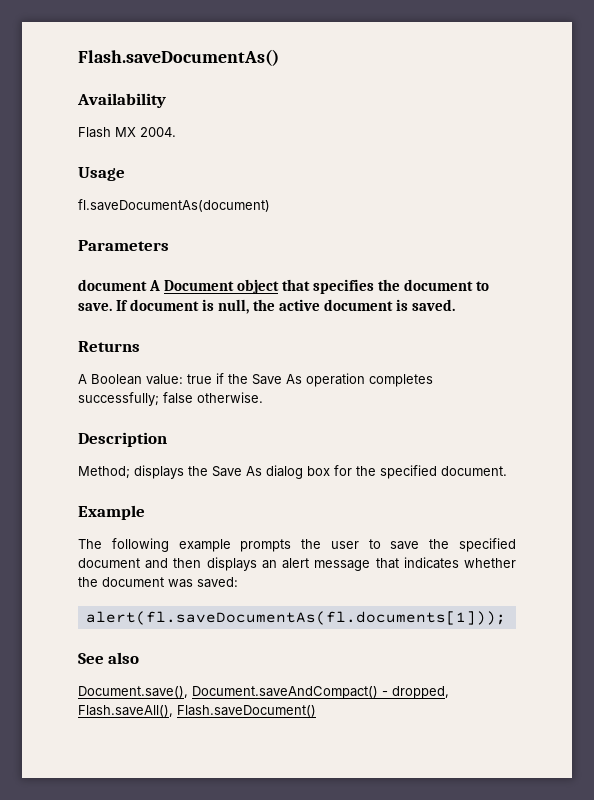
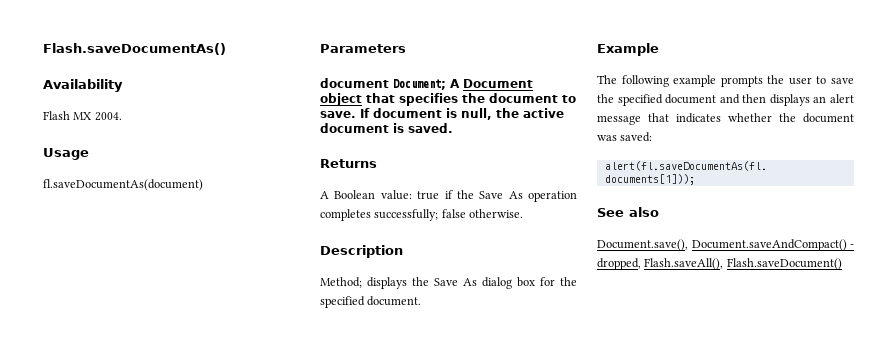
- document A Document object that specifies the document to save.
+ document Document; A Document object that specifies the document to save.

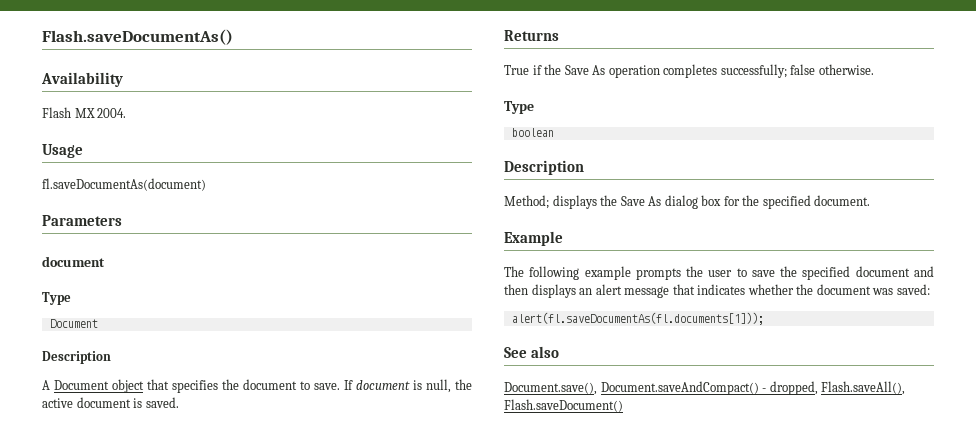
  Parameters
- document Document; A Document object that specifies the document to save.
+ document
+ Type
+ Document
+ Description
+ A Document object that specifies the document to save.
- A Boolean value: true if the Save As operation completes successfully; false otherwise.
+ True if the Save As operation completes successfully; false otherwise.
+ Type
+ boolean

